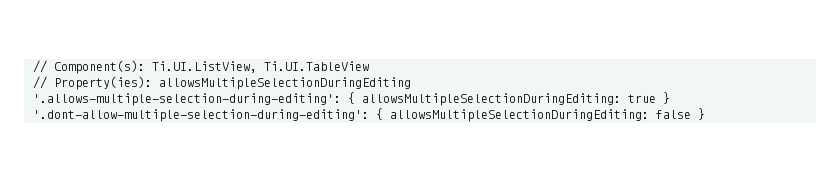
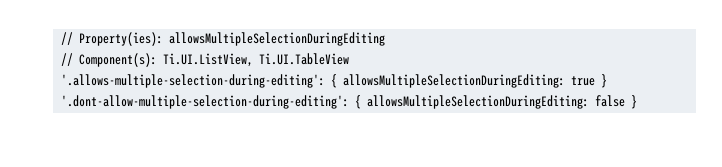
+ // Property(ies): allowsMultipleSelectionDuringEditing
- // Property(ies): allowsMultipleSelectionDuringEditing

